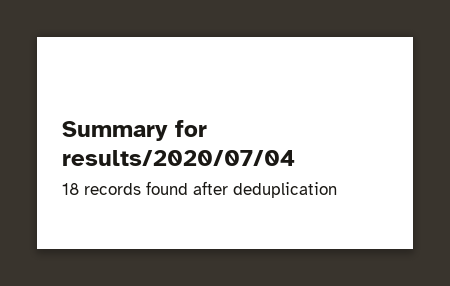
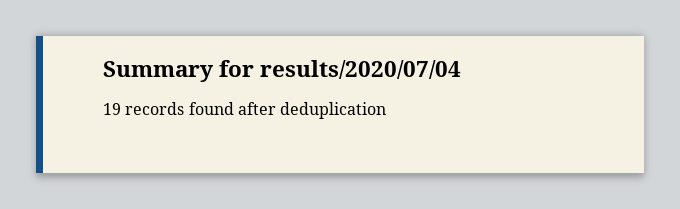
- 18 records found after deduplication
+ 19 records found after deduplication

